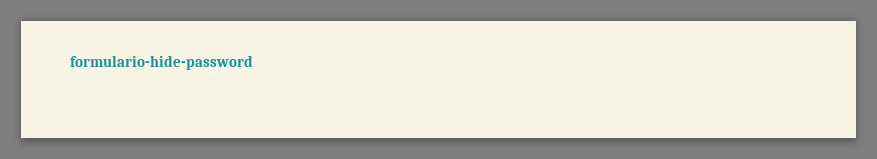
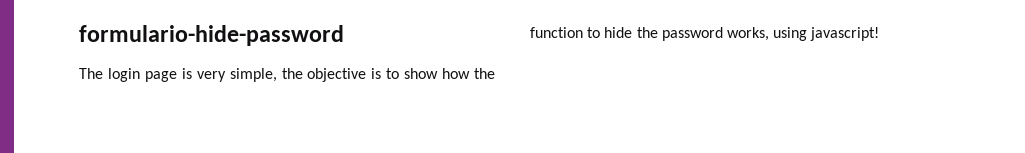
+ The login page is very simple, the objective is to show how the function to hide the password works, using javascript!

